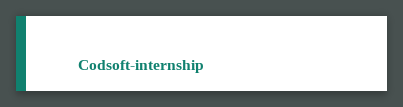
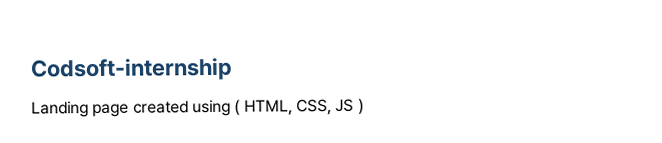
+ Landing page created using ( HTML, CSS, JS )

